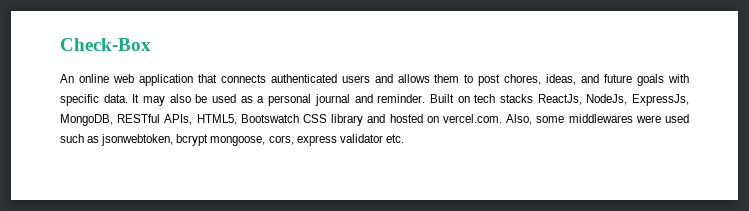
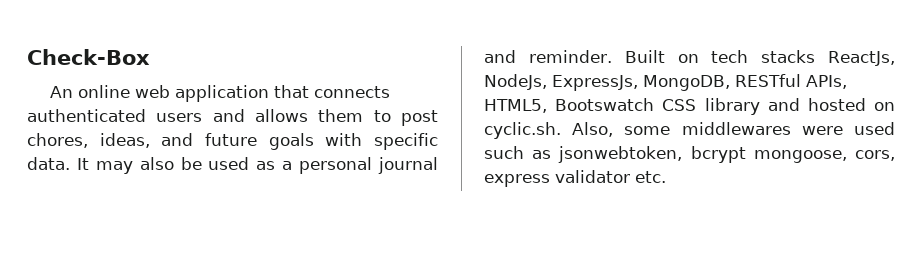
- Built on tech stacks ReactJs, NodeJs, ExpressJs, MongoDB, RESTful APIs, HTML5, Bootswatch CSS library and hosted on vercel.com. Also, some middlewares were used such as jsonwebtoken, bcrypt mongoose, cors, express validator etc.
+ Built on tech stacks ReactJs, NodeJs, ExpressJs, MongoDB, RESTful APIs, HTML5, Bootswatch CSS library and hosted on cyclic.sh. Also, some middlewares were used such as jsonwebtoken, bcrypt mongoose, cors, express validator etc.

